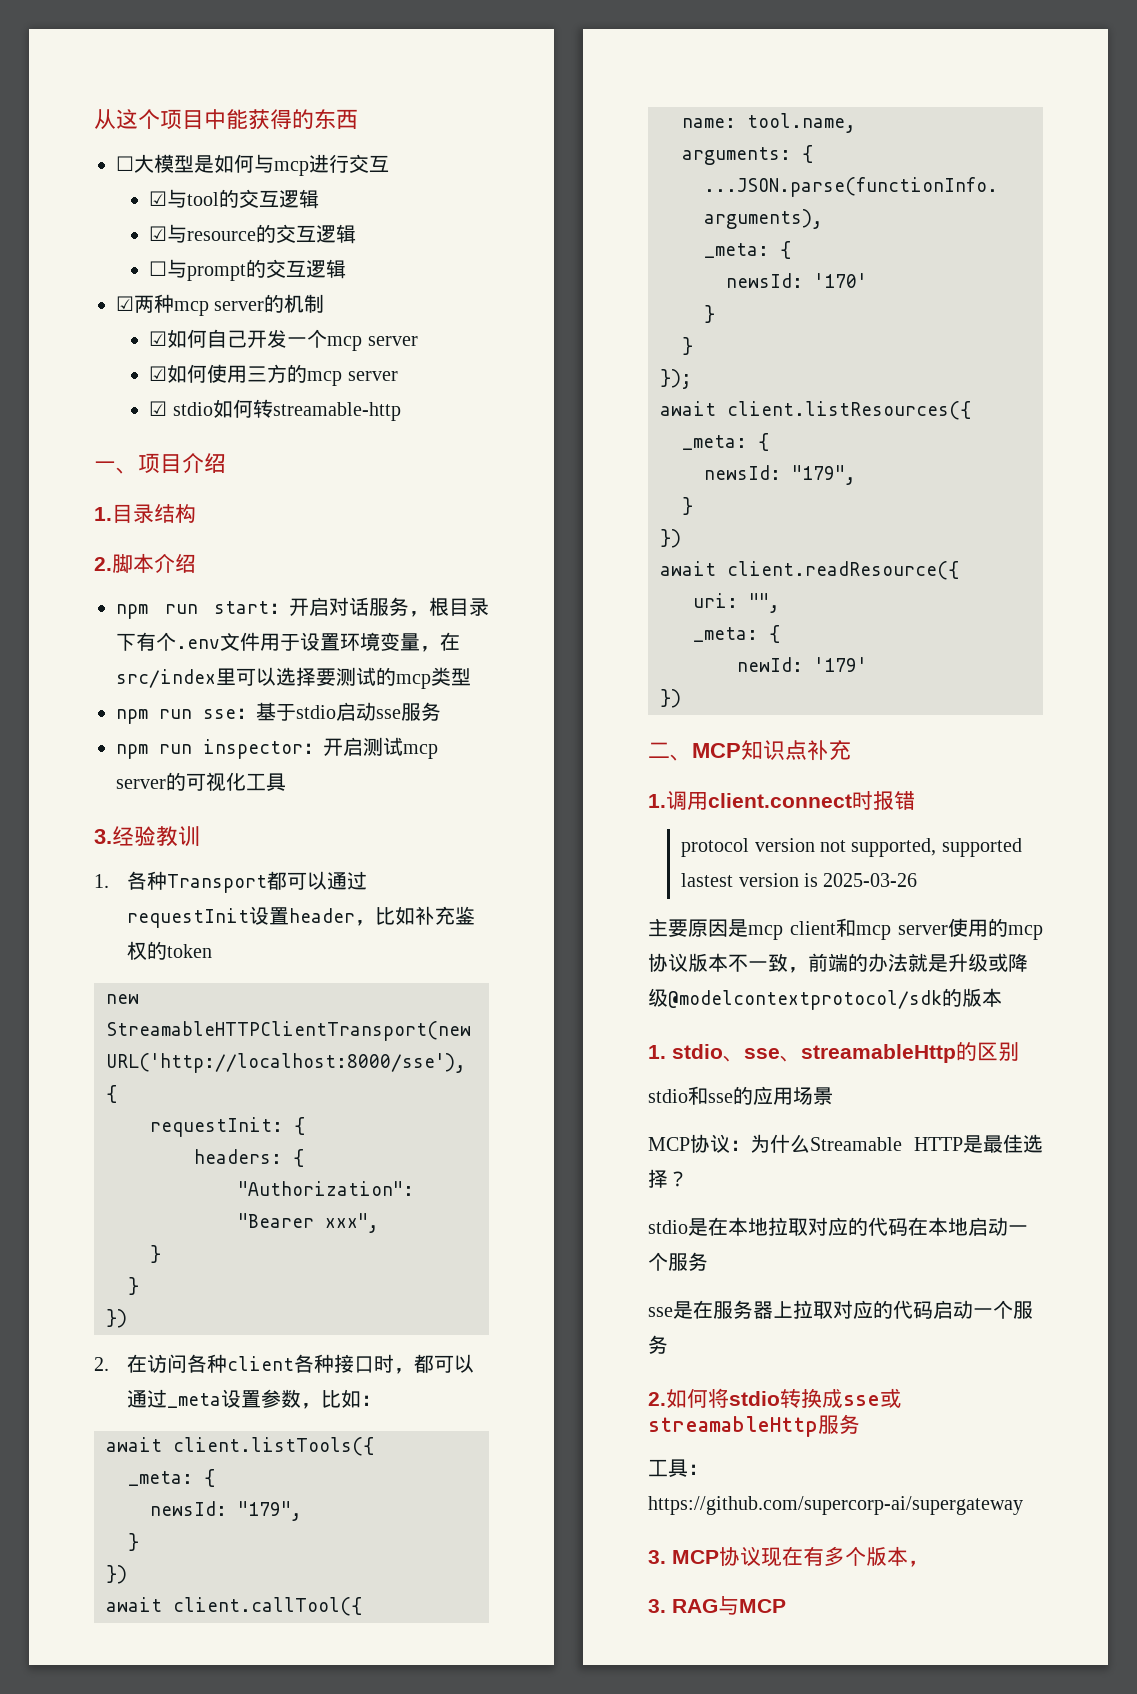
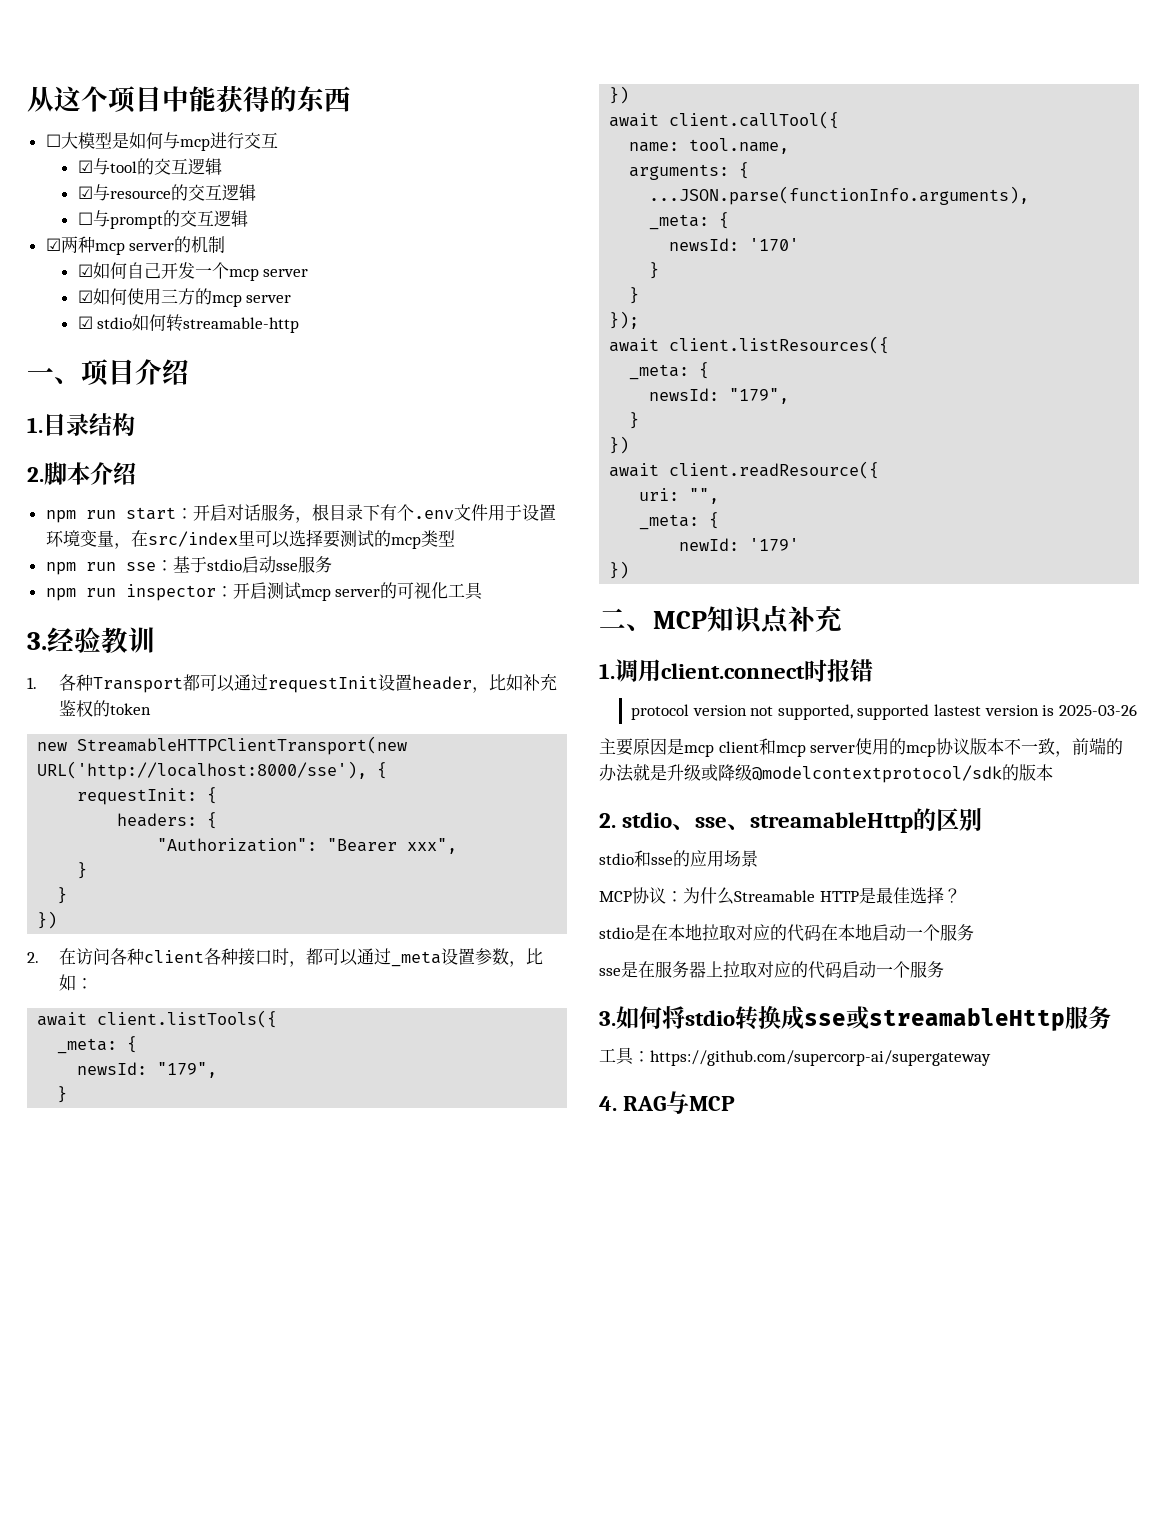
- 1. stdio、sse、streamableHttp的区别
+ 2. stdio、sse、streamableHttp的区别
- 2.如何将stdio转换成sse或streamableHttp服务
+ 3.如何将stdio转换成sse或streamableHttp服务
- 3. MCP协议现在有多个版本，
- 3. RAG与MCP
+ 4. RAG与MCP

